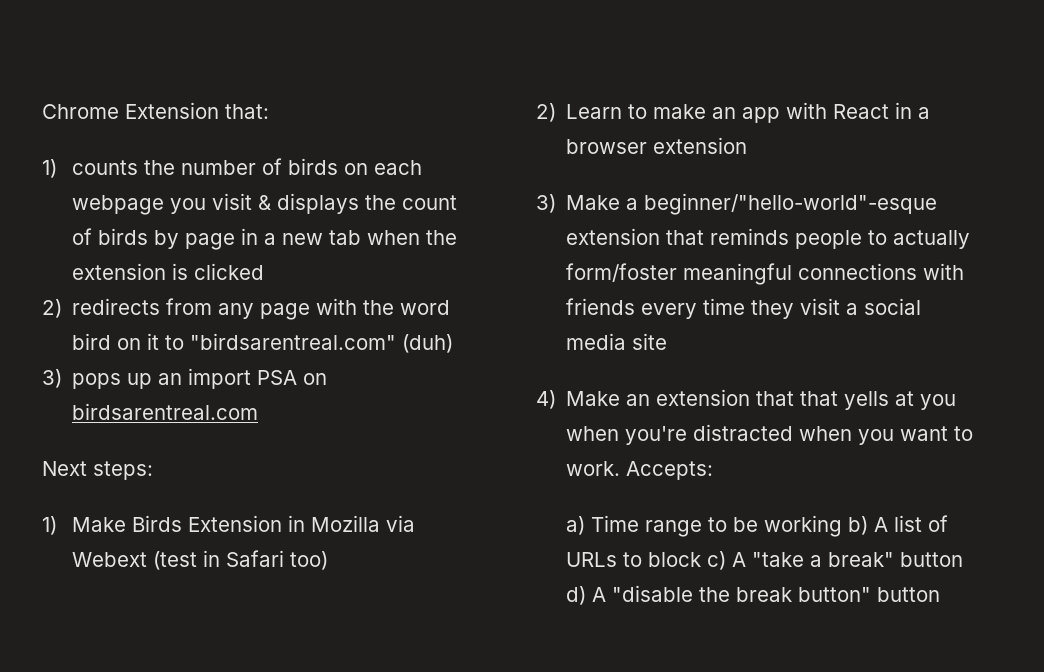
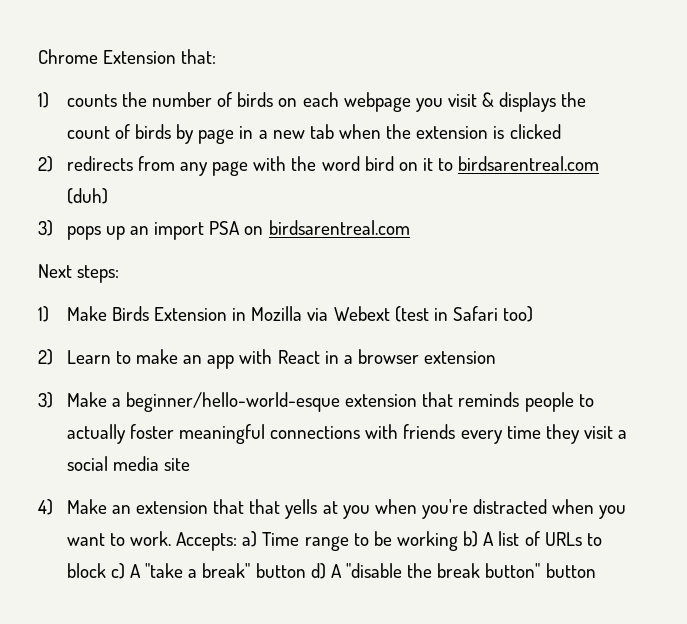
- 2) redirects from any page with the word bird on it to "birdsarentreal.com" (duh)
+ 2) redirects from any page with the word bird on it to birdsarentreal.com (duh)
- 3) Make a beginner/"hello-world"-esque extension that reminds people to actually form/foster meaningful connections with friends every time they visit a social media site
+ 3) Make a beginner/hello-world-esque extension that reminds people to actually foster meaningful connections with friends every time they visit a social media site
- Accepts:
- a) Time range to be working b) A list of URLs to block c) A "take a break" button d) A "disable the break button" button
+ Accepts: a) Time range to be working b) A list of URLs to block c) A "take a break" button d) A "disable the break button" button

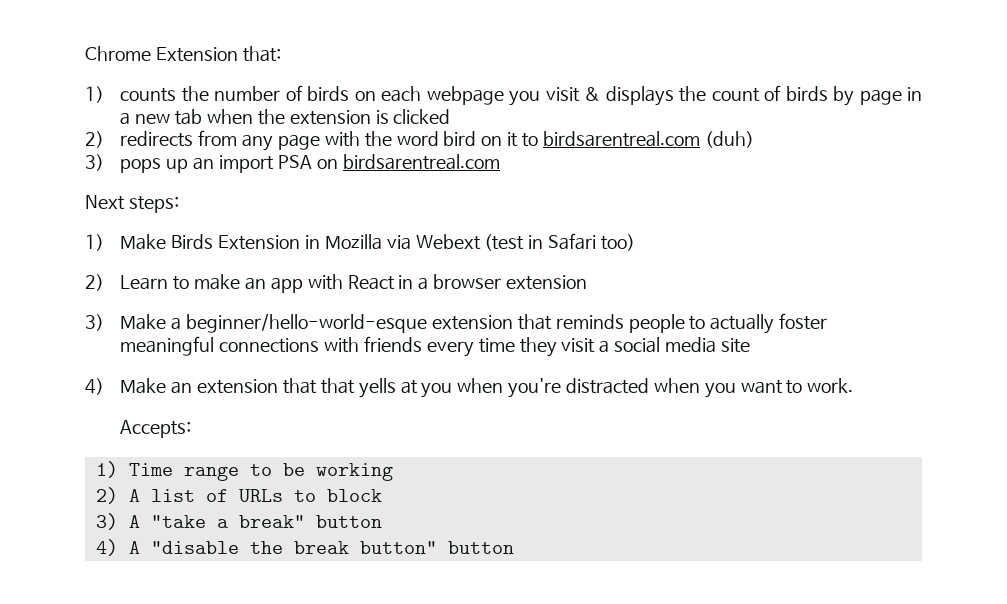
- 4) Make an extension that that yells at you when you're distracted when you want to work. Accepts: a) Time range to be working b) A list of URLs to block c) A "take a break" button d) A "disable the break button" button
+ 4) Make an extension that that yells at you when you're distracted when you want to work.
+ Accepts:
+ 1) Time range to be working
+ 2) A list of URLs to block
+ 3) A "take a break" button
+ 4) A "disable the break button" button

